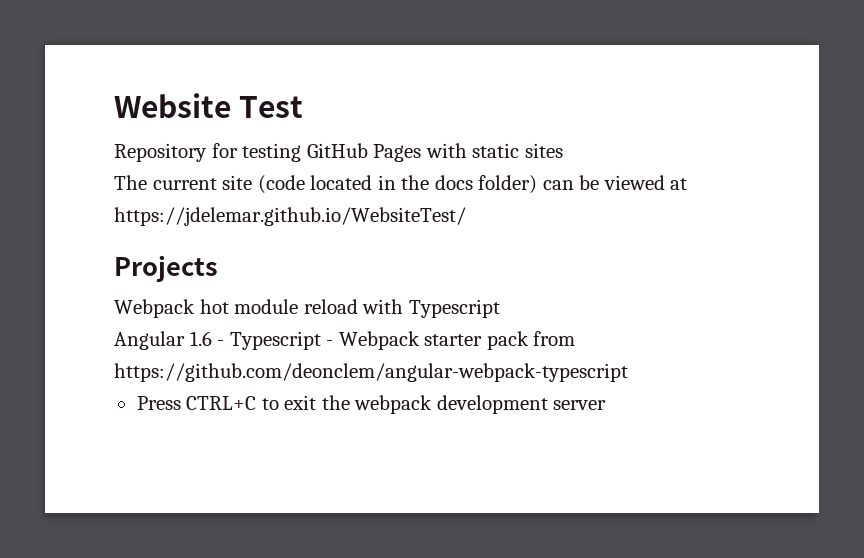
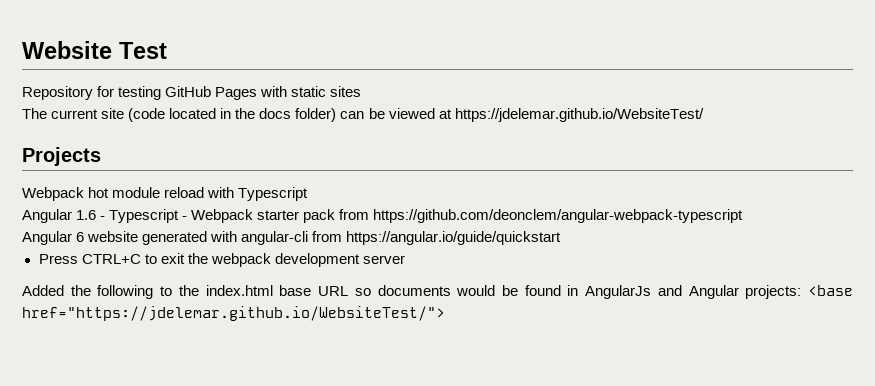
+ Angular 6 website generated with angular-cli from https://angular.io/guide/quickstart
+ Added the following to the index.html base URL so documents would be found in AngularJs and Angular projects: <base href="https://jdelemar.github.io/WebsiteTest/">

